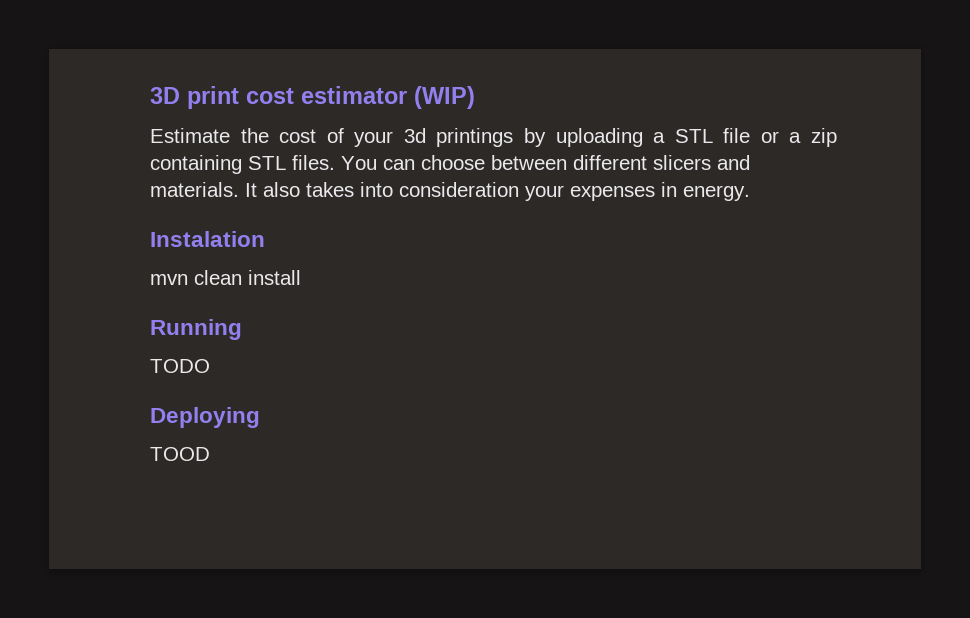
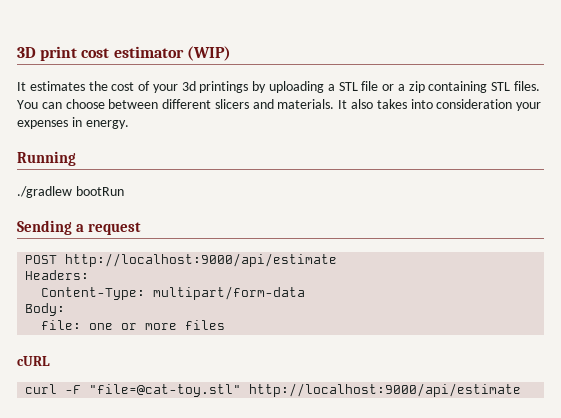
- Estimate the cost of your 3d printings by uploading a STL file or a zip containing STL files.
+ It estimates the cost of your 3d printings by uploading a STL file or a zip containing STL files.
- Instalation
- mvn clean install
  Running
- TODO
- Deploying
- TOOD
+ ./gradlew bootRun
+ Sending a request
+ POST http://localhost:9000/api/estimate
+ Headers:
+ Content-Type: multipart/form-data
+ Body:
+ file: one or more files
+ cURL
+ curl -F "file=@cat-toy.stl" http://localhost:9000/api/estimate

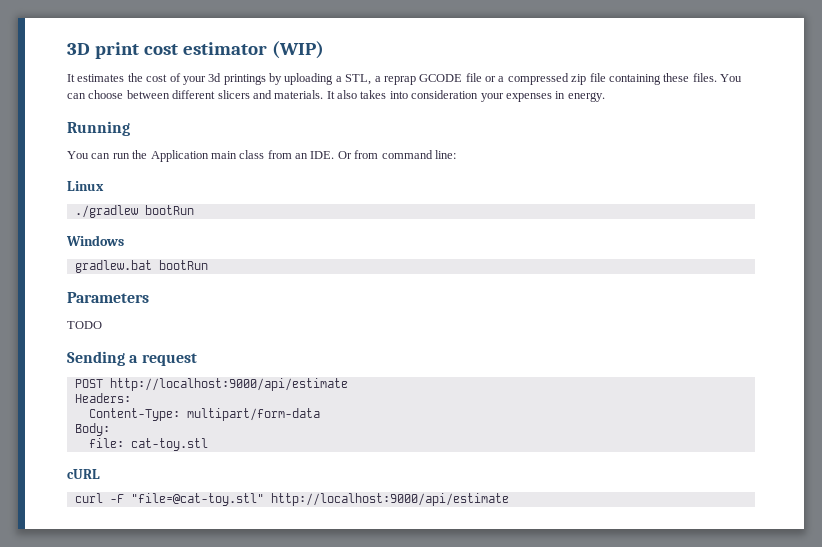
- It estimates the cost of your 3d printings by uploading a STL file or a zip containing STL files.
+ It estimates the cost of your 3d printings by uploading a STL, a reprap GCODE file or a compressed zip file containing these files.
+ You can run the Application main class from an IDE. Or from command line:
+ Linux
  ./gradlew bootRun
+ Windows
+ gradlew.bat bootRun
+ Parameters
+ TODO
- file: one or more files
+ file: cat-toy.stl

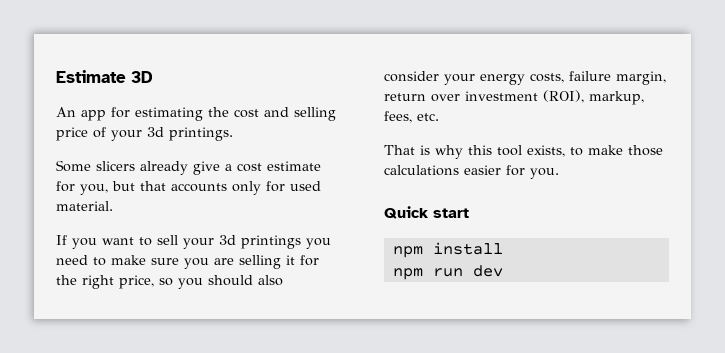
- 3D print cost estimator (WIP)
- It estimates the cost of your 3d printings by uploading a STL, a reprap GCODE file or a compressed zip file containing these files. You can choose between different slicers and materials. It also takes into consideration your expenses in energy.
- Running
- You can run the Application main class from an IDE. Or from command line:
- Linux
- ./gradlew bootRun
- Windows
- gradlew.bat bootRun
- Parameters
- TODO
- Sending a request
- POST http://localhost:9000/api/estimate
- Headers:
- Content-Type: multipart/form-data
- Body:
- file: cat-toy.stl
- cURL
- curl -F "file=@cat-toy.stl" http://localhost:9000/api/estimate
+ Estimate 3D
+ An app for estimating the cost and selling price of your 3d printings.
+ Some slicers already give a cost estimate for you, but that accounts only for used material.
+ If you want to sell your 3d printings you need to make sure you are selling it for the right price, so you should also consider your energy costs, failure margin, return over investment (ROI), markup, fees, etc.
+ That is why this tool exists, to make those calculations easier for you.
+ Quick start
+ npm install
+ npm run dev

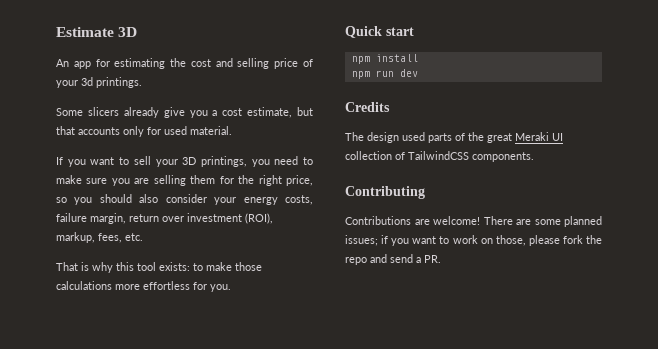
- Some slicers already give a cost estimate for you, but that accounts only for used material.
+ Some slicers already give you a cost estimate, but that accounts only for used material.
- If you want to sell your 3d printings you need to make sure you are selling it for the right price, so you should also consider your energy costs, failure margin, return over investment (ROI), markup, fees, etc.
+ If you want to sell your 3D printings, you need to make sure you are selling them for the right price, so you should also consider your energy costs, failure margin, return over investment (ROI), markup, fees, etc.
- That is why this tool exists, to make those calculations easier for you.
+ That is why this tool exists: to make those calculations more effortless for you.
+ Credits
+ The design used parts of the great Meraki UI collection of TailwindCSS components.
+ Contributing
+ Contributions are welcome! There are some planned issues; if you want to work on those, please fork the repo and send a PR.

